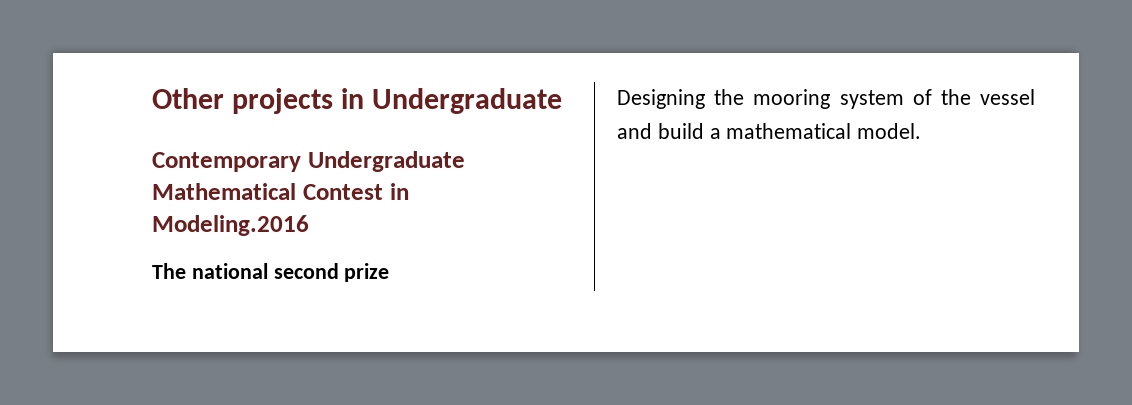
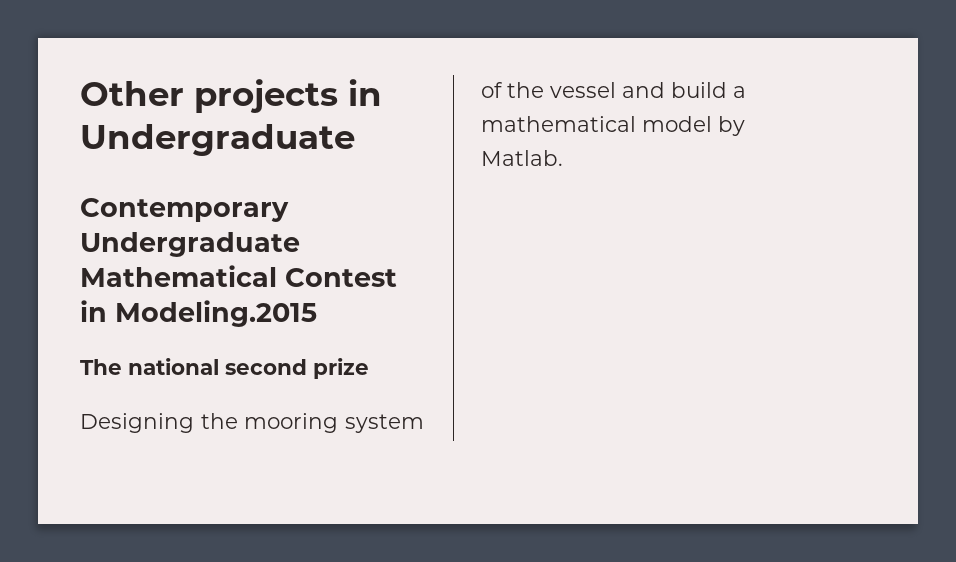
- Contemporary Undergraduate Mathematical Contest in Modeling.2016
+ Contemporary Undergraduate Mathematical Contest in Modeling.2015
- Designing the mooring system of the vessel and build a mathematical model.
+ Designing the mooring system of the vessel and build a mathematical model by Matlab.

